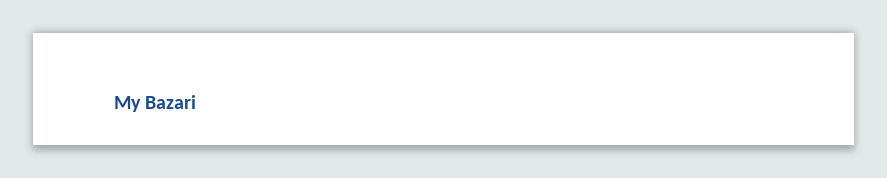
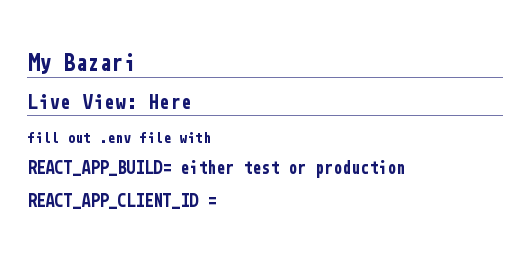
+ Live View: Here
+ fill out .env file with
+ REACT_APP_BUILD= either test or production
+ REACT_APP_CLIENT_ID =

